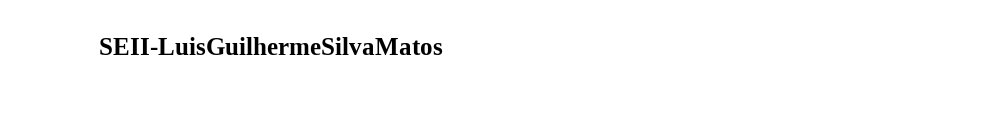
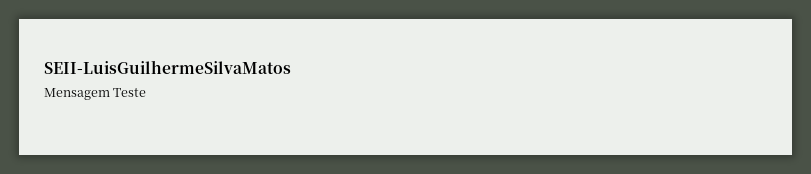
+ Mensagem Teste

